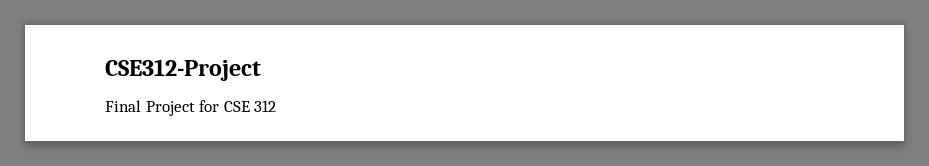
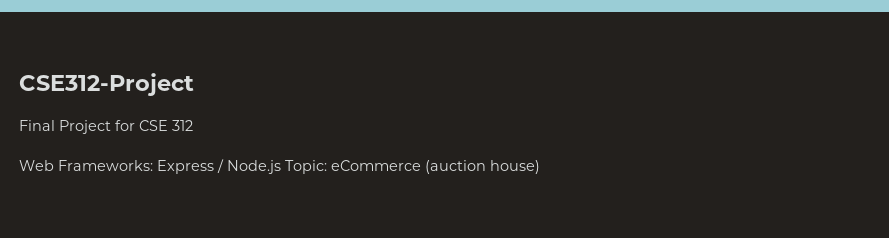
+ Web Frameworks: Express / Node.js Topic: eCommerce (auction house)

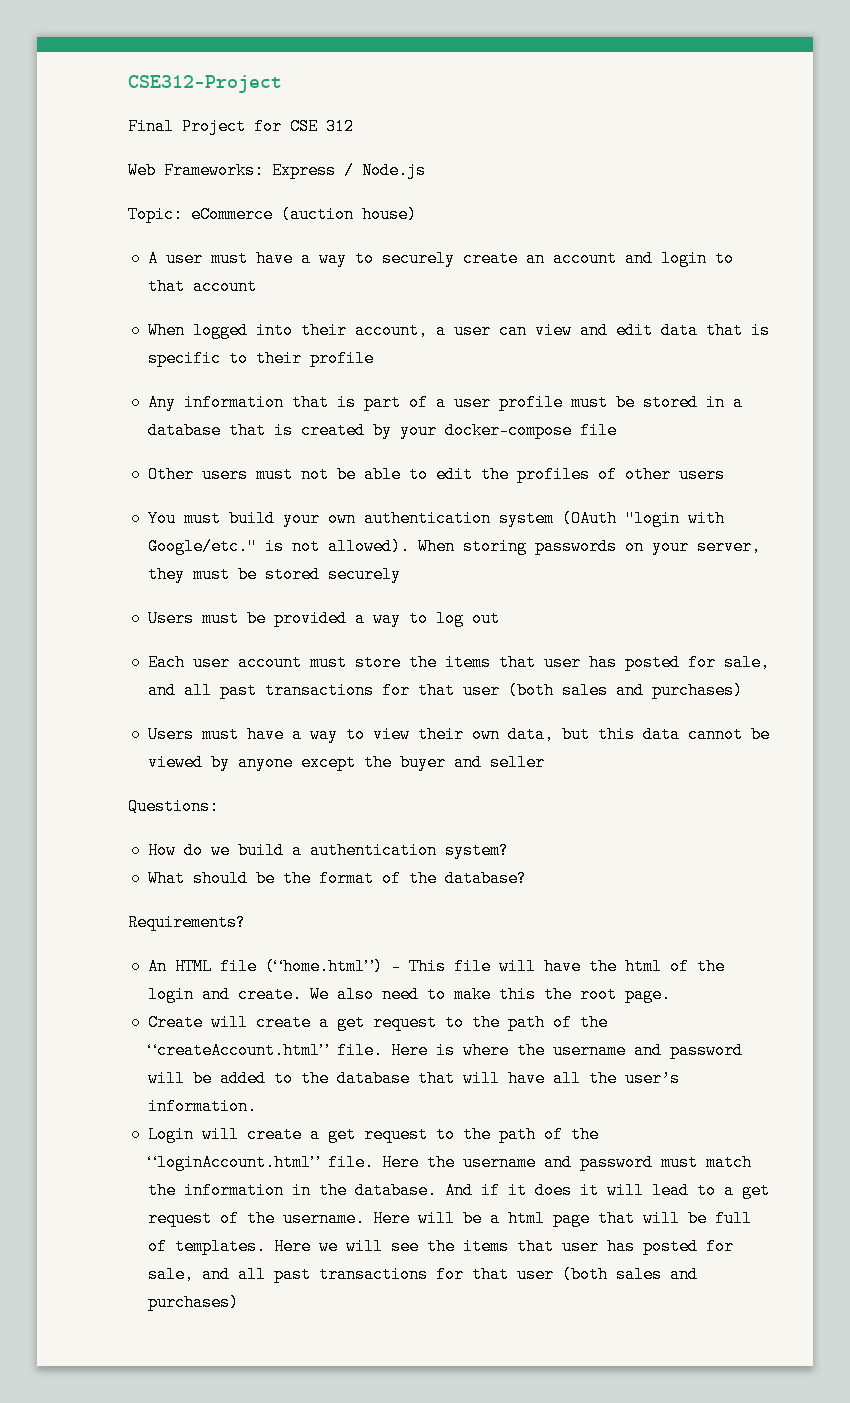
- Web Frameworks: Express / Node.js Topic: eCommerce (auction house)
+ Web Frameworks: Express / Node.js
+ Topic: eCommerce (auction house)
+ A user must have a way to securely create an account and login to that account
+ When logged into their account, a user can view and edit data that is specific to their profile
+ Any information that is part of a user profile must be stored in a database that is created by your docker-compose file
+ Other users must not be able to edit the profiles of other users
+ You must build your own authentication system (OAuth "login with Google/etc." is not allowed). When storing passwords on your server, they must be stored securely
+ Users must be provided a way to log out
+ Each user account must store the items that user has posted for sale, and all past transactions for that user (both sales and purchases)
+ Users must have a way to view their own data, but this data cannot be viewed by anyone except the buyer and seller
+ Questions:
+ How do we build a authentication system?
+ What should be the format of the database?
+ Requirements?
+ An HTML file (“home.html”) - This file will have the html of the login and create. We also need to make this the root page.
+ Create will create a get request to the path of the “createAccount.html” file. Here is where the username and password will be added to the database that will have all the user’s information.
+ Login will create a get request to the path of the “loginAccount.html” file. Here the username and password must match the information in the database. And if it does it will lead to a get request of the username. Here will be a html page that will be full of templates. Here we will see the items that user has posted for sale, and all past transactions for that user (both sales and purchases)

